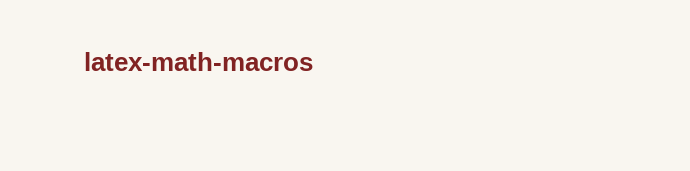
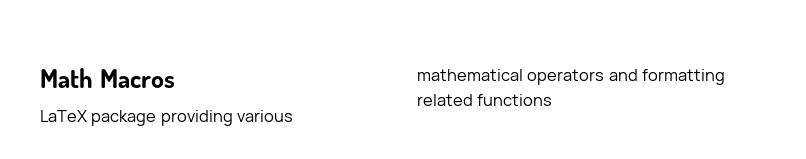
- latex-math-macros
+ Math Macros
+ LaTeX package providing various mathematical operators and formatting related functions

